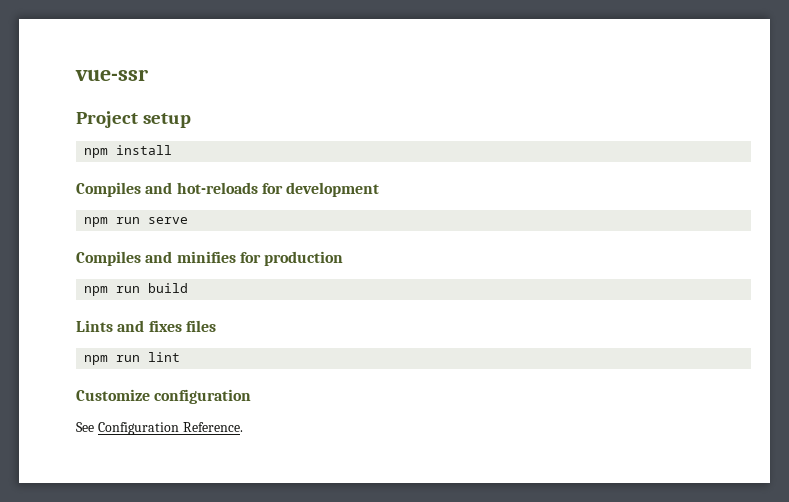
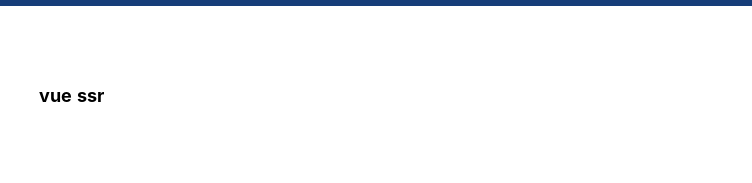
- vue-ssr
- Project setup
- npm install
- Compiles and hot-reloads for development
- npm run serve
- Compiles and minifies for production
- npm run build
- Lints and fixes files
- npm run lint
- Customize configuration
- See Configuration Reference.
+ vue ssr

